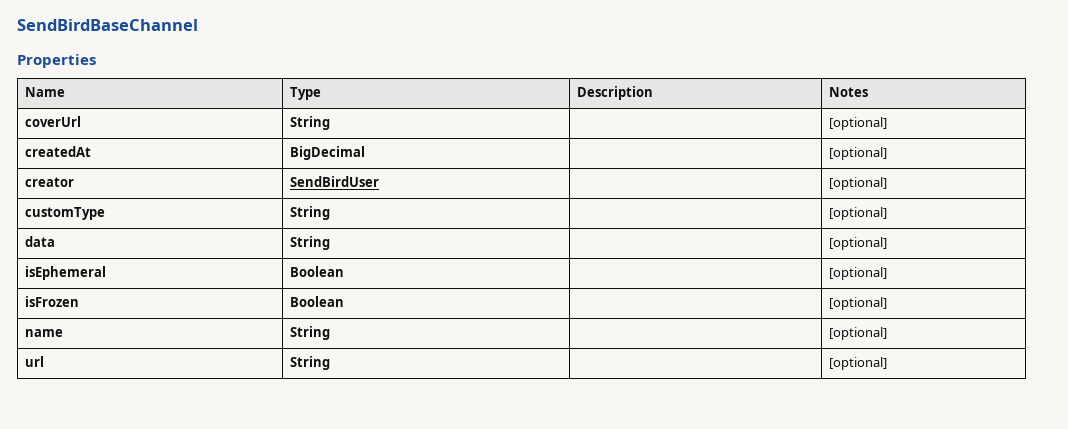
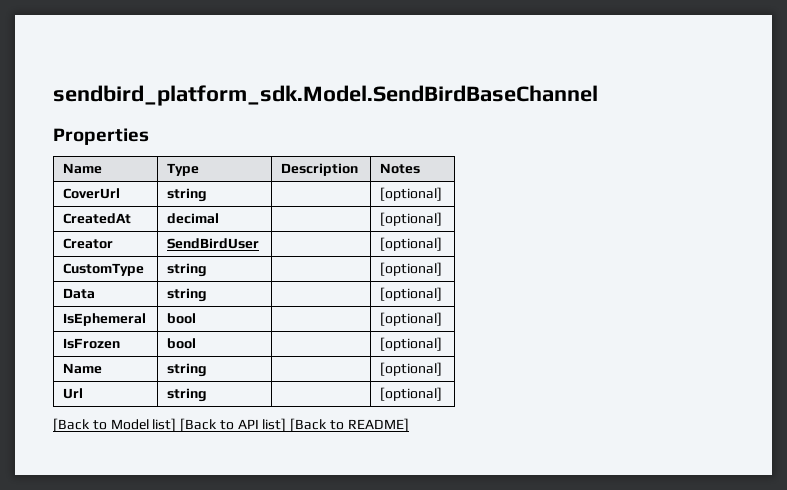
- SendBirdBaseChannel
+ sendbird_platform_sdk.Model.SendBirdBaseChannel
- coverUrl | String | | [optional]
- createdAt | BigDecimal | | [optional]
- creator | SendBirdUser | | [optional]
+ CoverUrl | string | | [optional]
+ CreatedAt | decimal | | [optional]
+ Creator | SendBirdUser | | [optional]
- customType | String | | [optional]
- data | String | | [optional]
- isEphemeral | Boolean | | [optional]
- isFrozen | Boolean | | [optional]
- name | String | | [optional]
- url | String | | [optional]
+ CustomType | string | | [optional]
+ Data | string | | [optional]
+ IsEphemeral | bool | | [optional]
+ IsFrozen | bool | | [optional]
+ Name | string | | [optional]
+ Url | string | | [optional]
+ [Back to Model list] [Back to API list] [Back to README]

